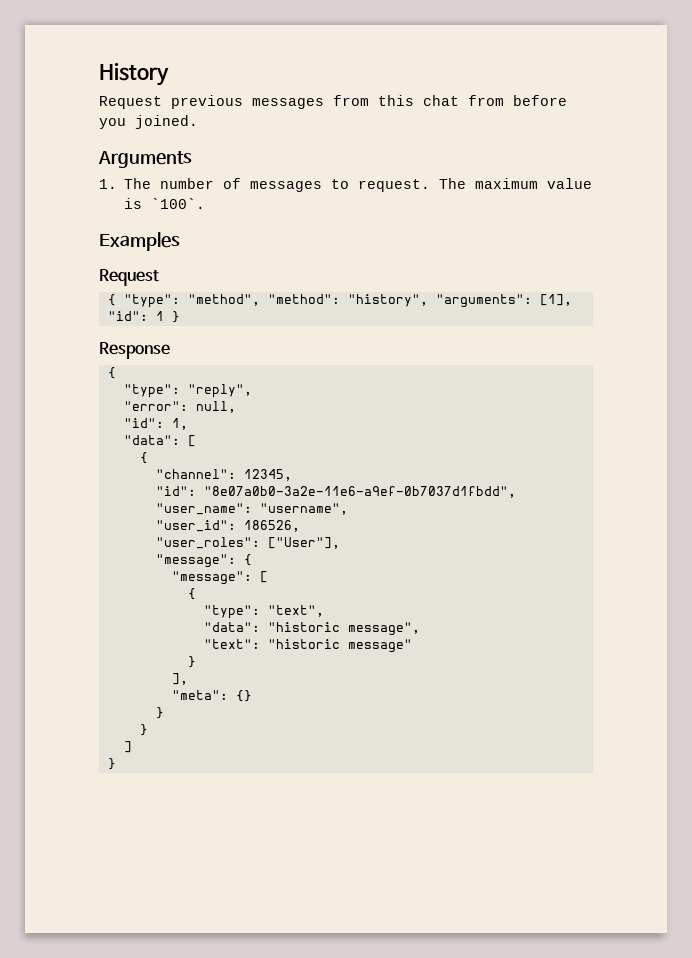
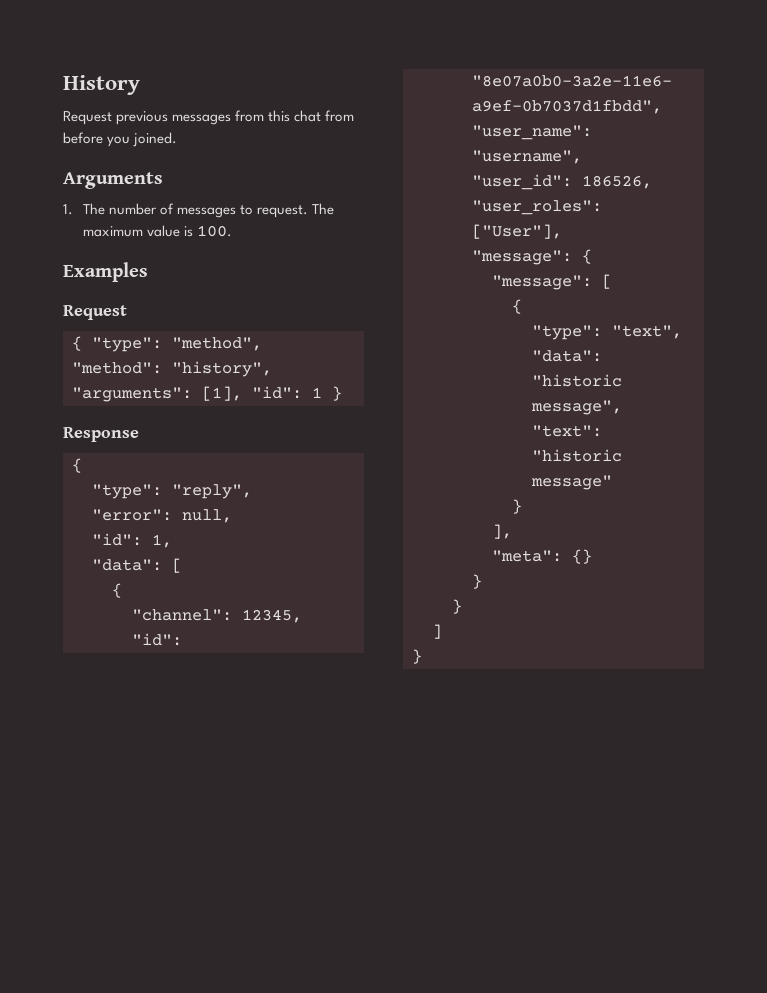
- The maximum value is `100`.
+ The maximum value is 100.

